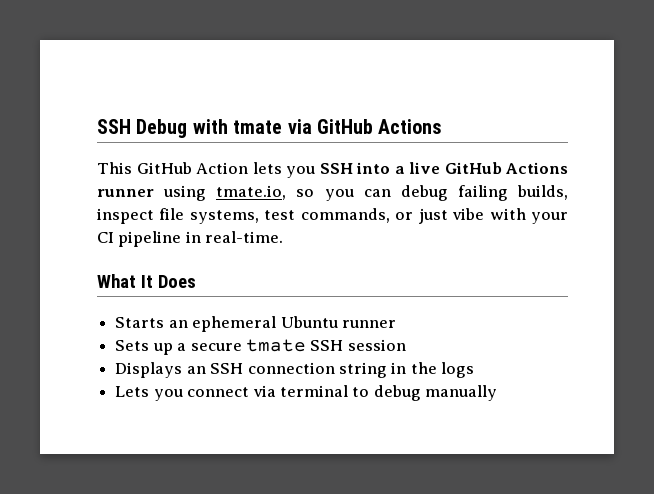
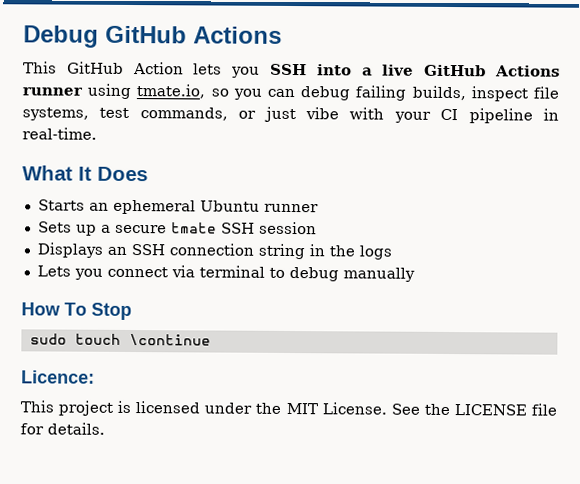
- SSH Debug with tmate via GitHub Actions
+ Debug GitHub Actions
+ How To Stop
+ sudo touch \continue
+ Licence:
+ This project is licensed under the MIT License. See the LICENSE file for details.

